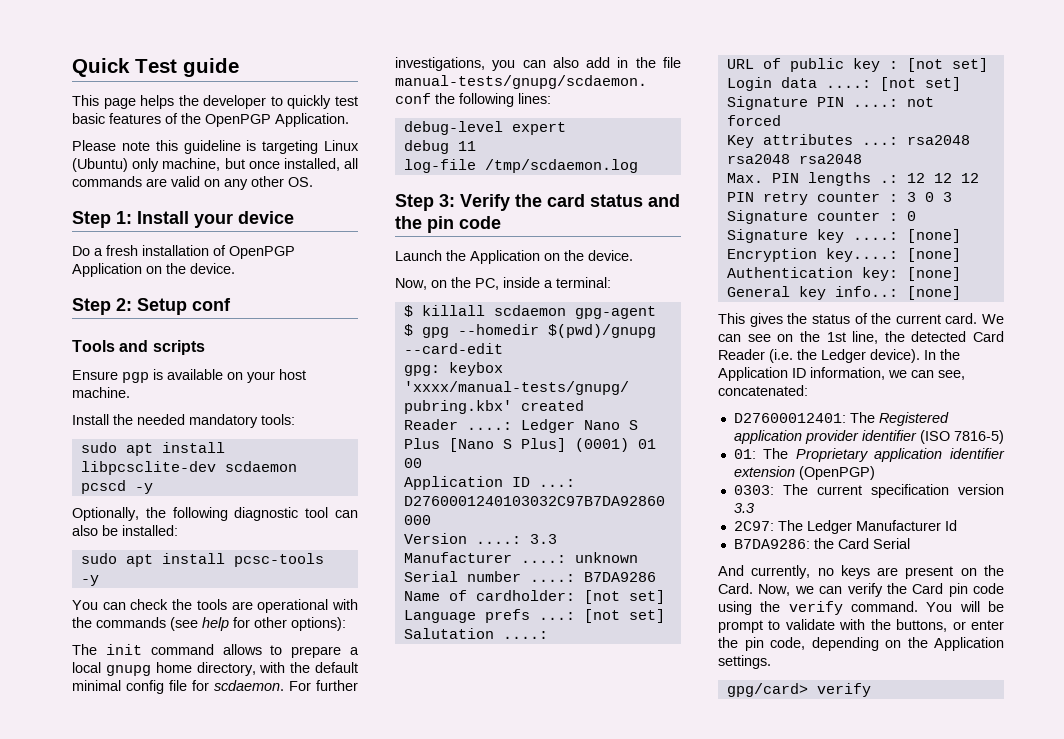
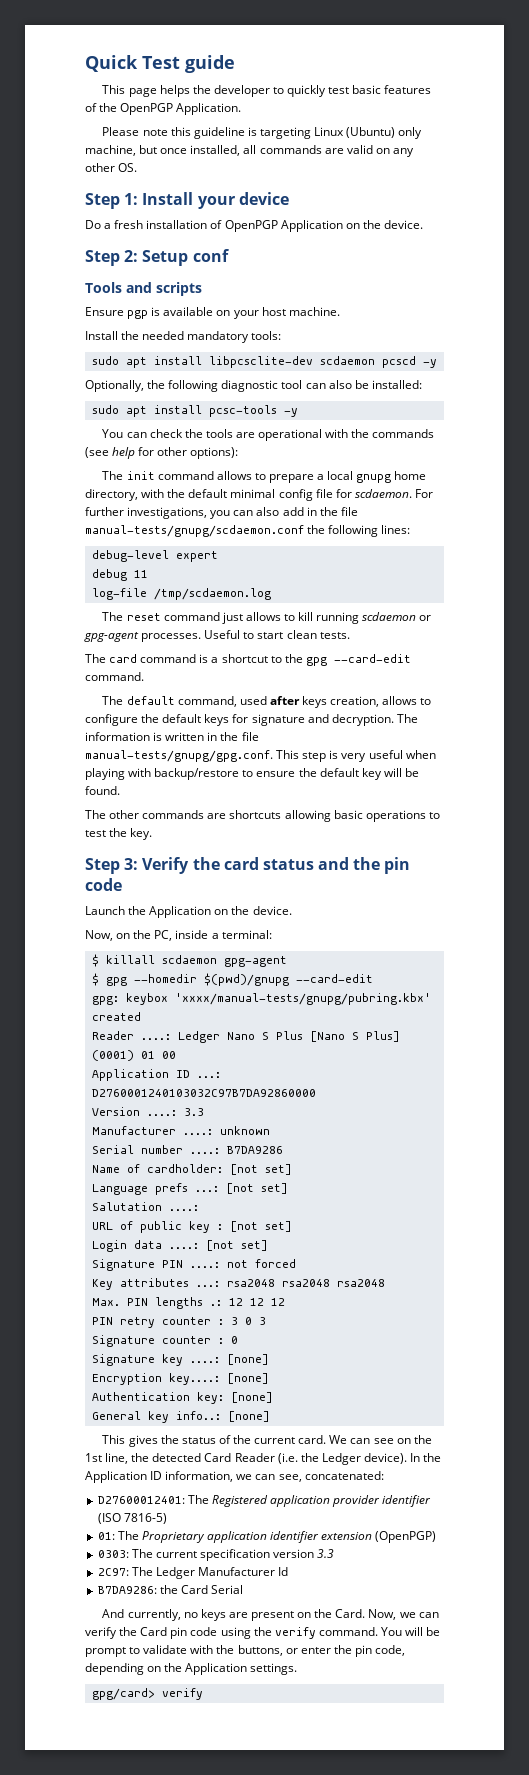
+ The reset command just allows to kill running scdaemon or gpg-agent processes. Useful to start clean tests.
+ The card command is a shortcut to the gpg --card-edit command.
+ The default command, used after keys creation, allows to configure the default keys for signature and decryption. The information is written in the file manual-tests/gnupg/gpg.conf. This step is very useful when playing with backup/restore to ensure the default key will be found.
+ The other commands are shortcuts allowing basic operations to test the key.

